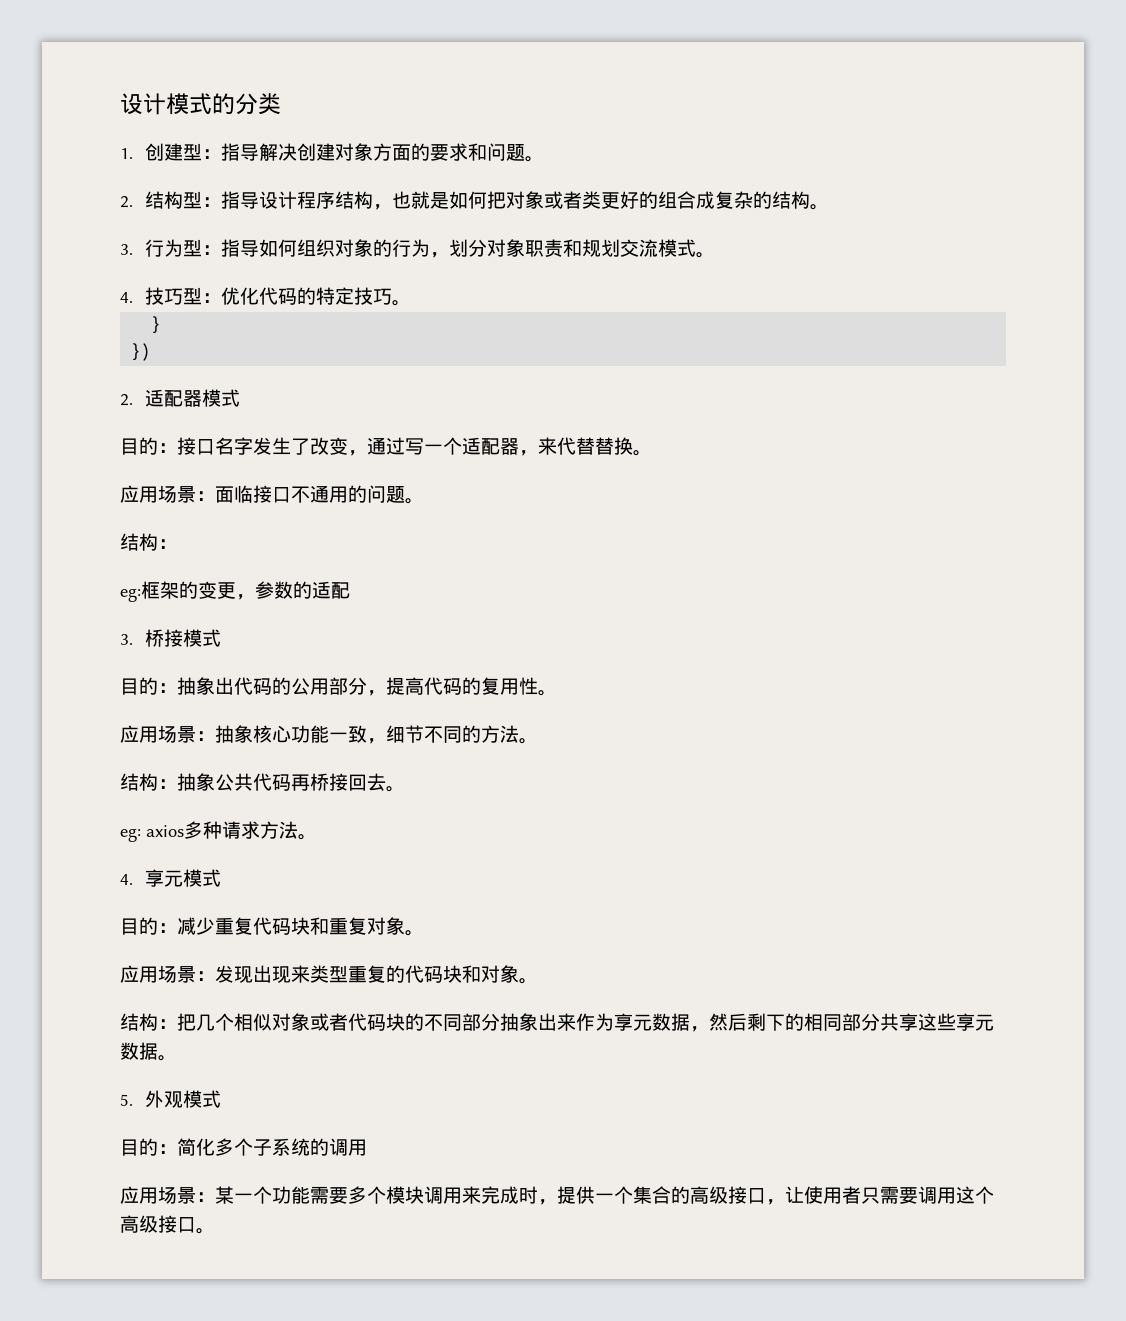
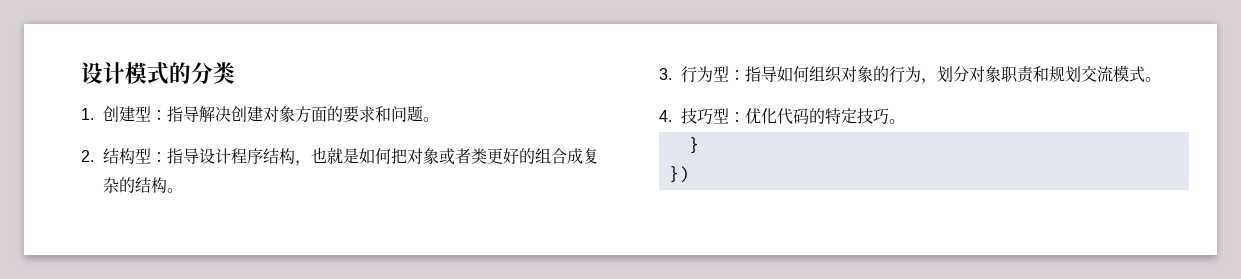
- 2.适配器模式
- 目的：接口名字发生了改变，通过写一个适配器，来代替替换。
- 应用场景：面临接口不通用的问题。
- 结构：
- eg:框架的变更，参数的适配
- 3.桥接模式
- 目的：抽象出代码的公用部分，提高代码的复用性。
- 应用场景：抽象核心功能一致，细节不同的方法。
- 结构：抽象公共代码再桥接回去。
- eg: axios多种请求方法。
- 4.享元模式
- 目的：减少重复代码块和重复对象。
- 应用场景：发现出现来类型重复的代码块和对象。
- 结构：把几个相似对象或者代码块的不同部分抽象出来作为享元数据，然后剩下的相同部分共享这些享元数据。
- 5.外观模式
- 目的：简化多个子系统的调用
- 应用场景：某一个功能需要多个模块调用来完成时，提供一个集合的高级接口，让使用者只需要调用这个高级接口。

